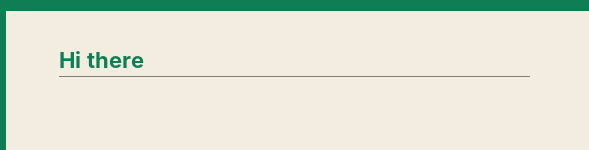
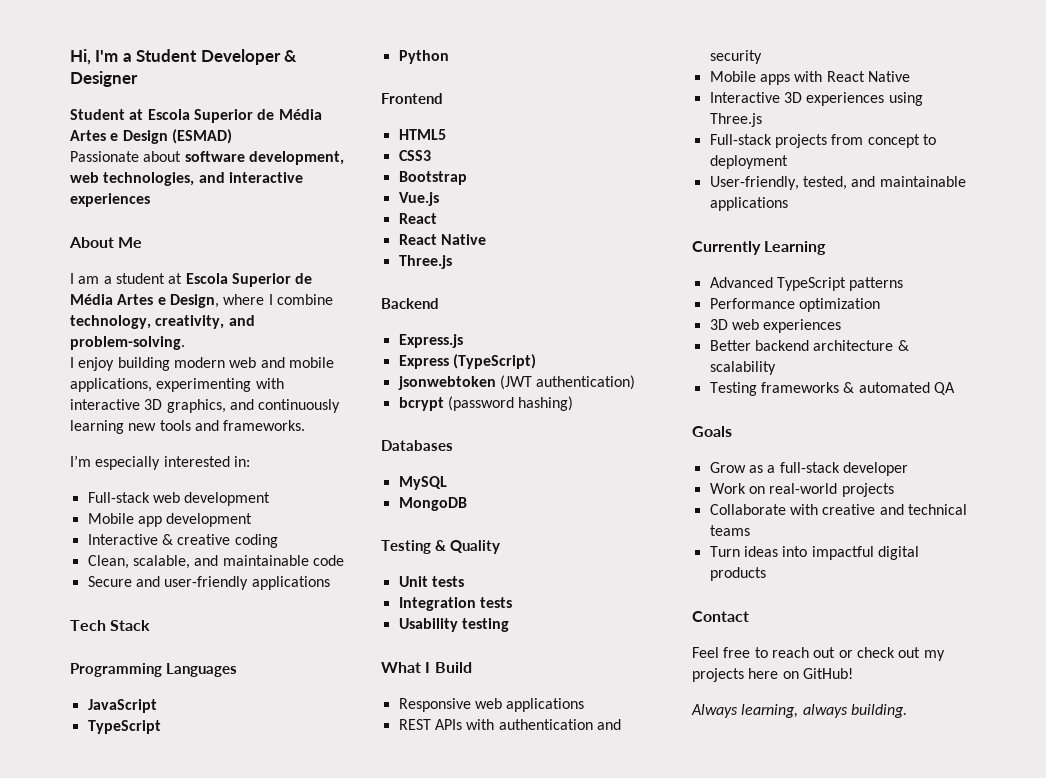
- Hi there
+ Hi, I'm a Student Developer & Designer
+ Student at Escola Superior de Média Artes e Design (ESMAD)
+ Passionate about software development, web technologies, and interactive experiences
+ About Me
+ I am a student at Escola Superior de Média Artes e Design, where I combine technology, creativity, and problem-solving.
+ I enjoy building modern web and mobile applications, experimenting with interactive 3D graphics, and continuously learning new tools and frameworks.
+ I’m especially interested in:
+ Full-stack web development
+ Mobile app development
+ Interactive & creative coding
+ Clean, scalable, and maintainable code
+ Secure and user-friendly applications
+ Tech Stack
+ Programming Languages
+ JavaScript
+ TypeScript
+ Python
+ Frontend
+ HTML5
+ CSS3
+ Bootstrap
+ Vue.js
+ React
+ React Native
+ Three.js
+ Backend
+ Express.js
+ Express (TypeScript)
+ jsonwebtoken (JWT authentication)
+ bcrypt (password hashing)
+ Databases
+ MySQL
+ MongoDB
+ Testing & Quality
+ Unit tests
+ Integration tests
+ Usability testing
+ What I Build
+ Responsive web applications
+ REST APIs with authentication and security
+ Mobile apps with React Native
+ Interactive 3D experiences using Three.js
+ Full-stack projects from concept to deployment
+ User-friendly, tested, and maintainable applications
+ Currently Learning
+ Advanced TypeScript patterns
+ Performance optimization
+ 3D web experiences
+ Better backend architecture & scalability
+ Testing frameworks & automated QA
+ Goals
+ Grow as a full-stack developer
+ Work on real-world projects
+ Collaborate with creative and technical teams
+ Turn ideas into impactful digital products
+ Contact
+ Feel free to reach out or check out my projects here on GitHub!
+ Always learning, always building.

